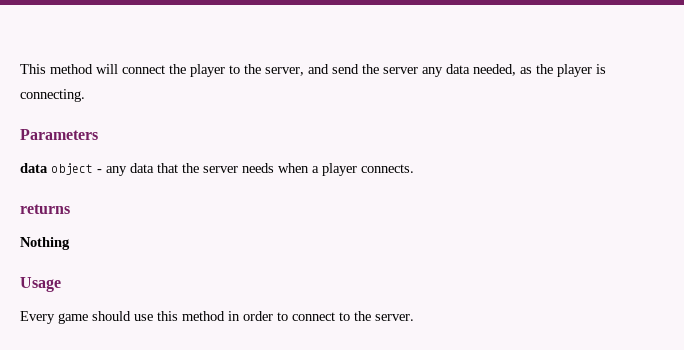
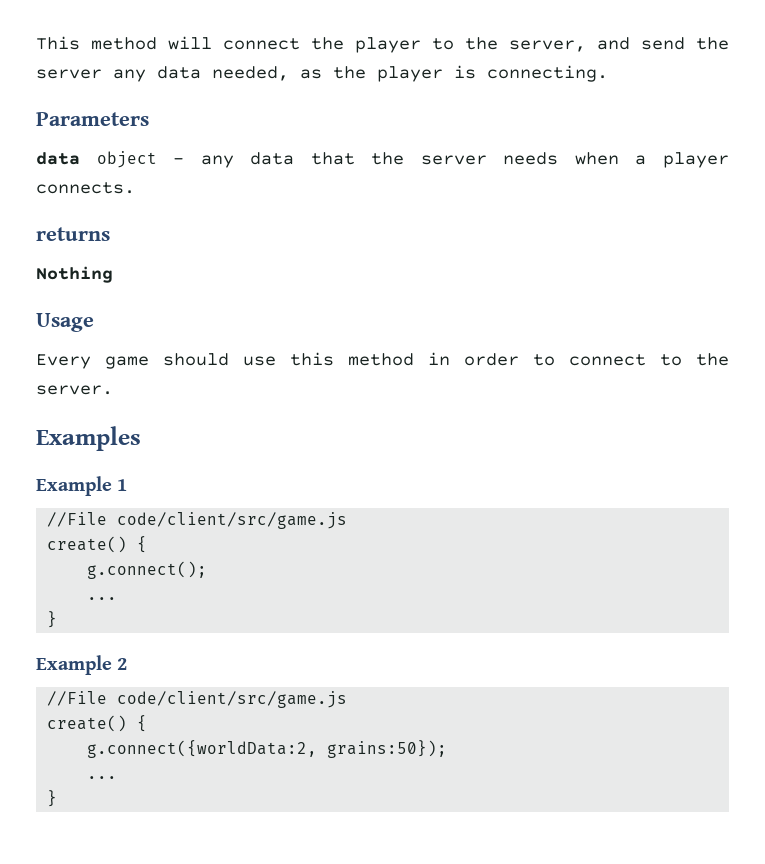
+ Examples
+ Example 1
+ //File code/client/src/game.js
+ create() {
+ g.connect();
+ ...
+ }
+ Example 2
+ //File code/client/src/game.js
+ create() {
+ g.connect({worldData:2, grains:50});
+ ...
+ }

